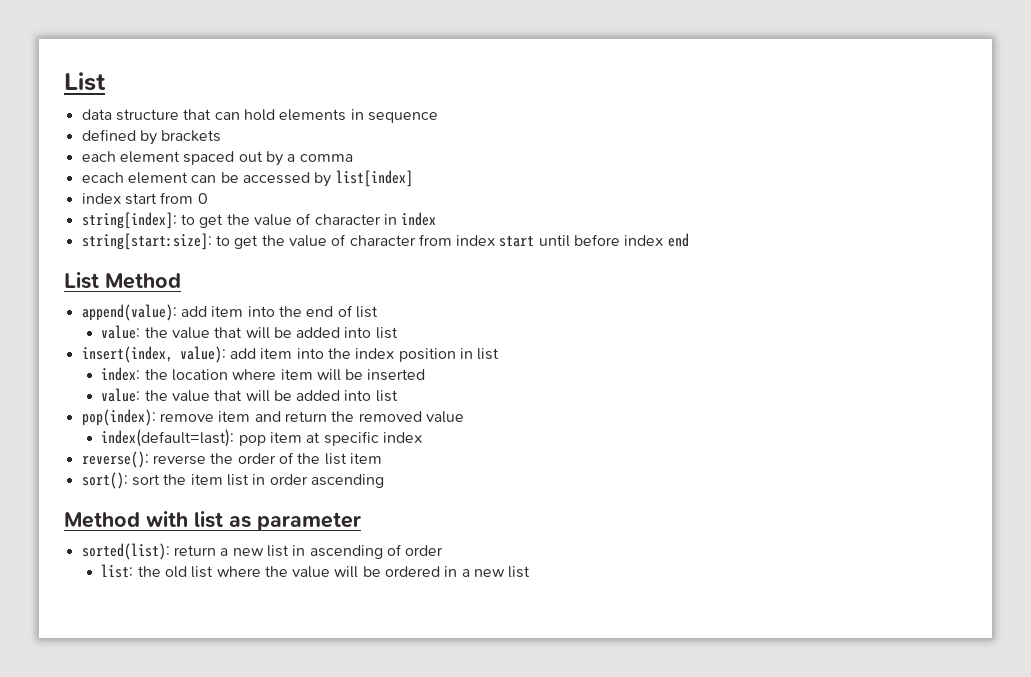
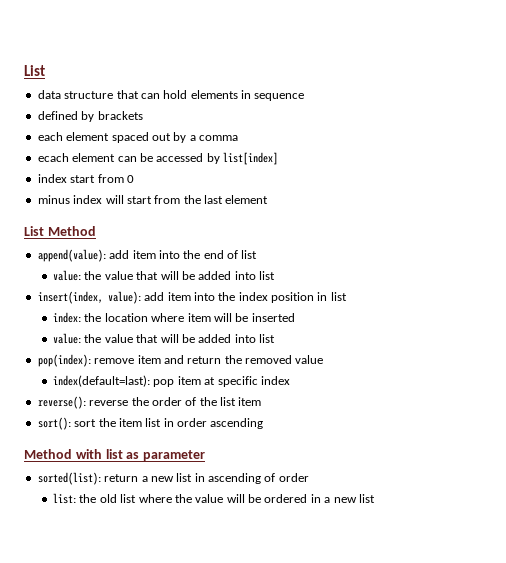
- string[index]: to get the value of character in index
- string[start:size]: to get the value of character from index start until before index end
+ minus index will start from the last element

